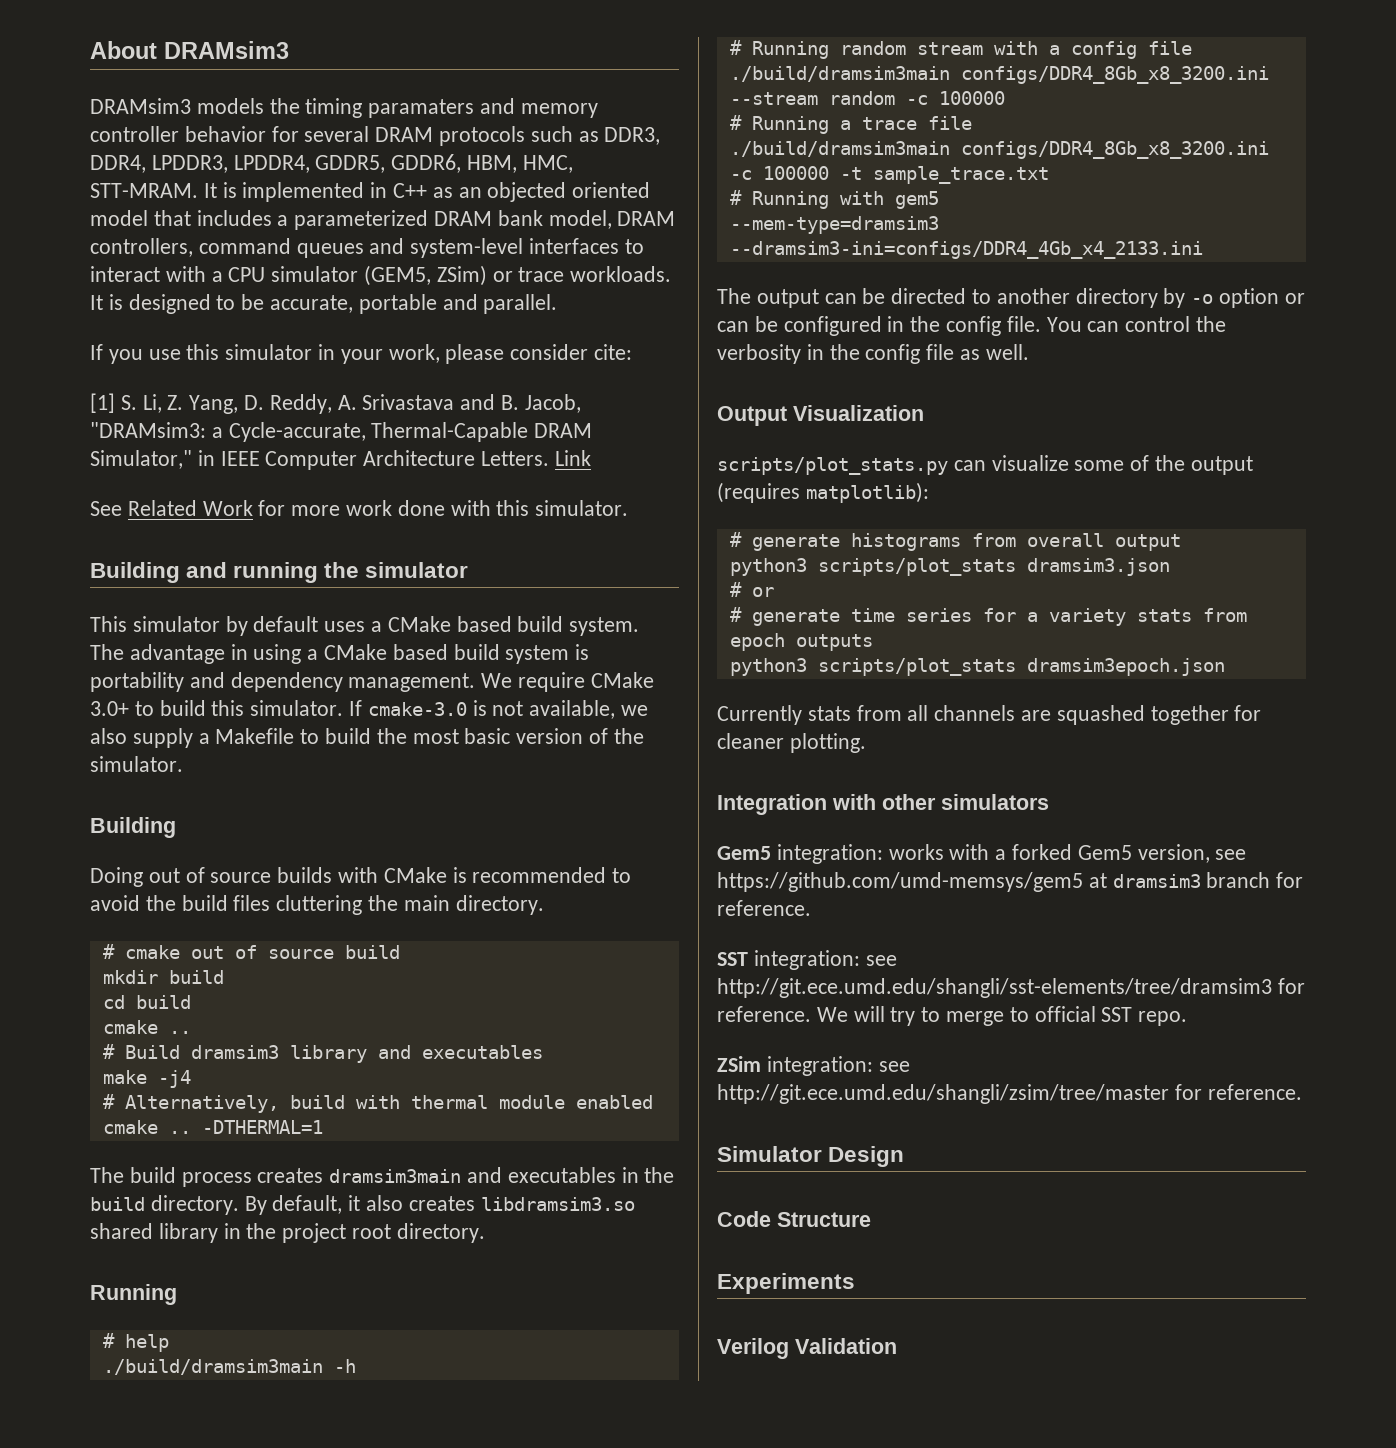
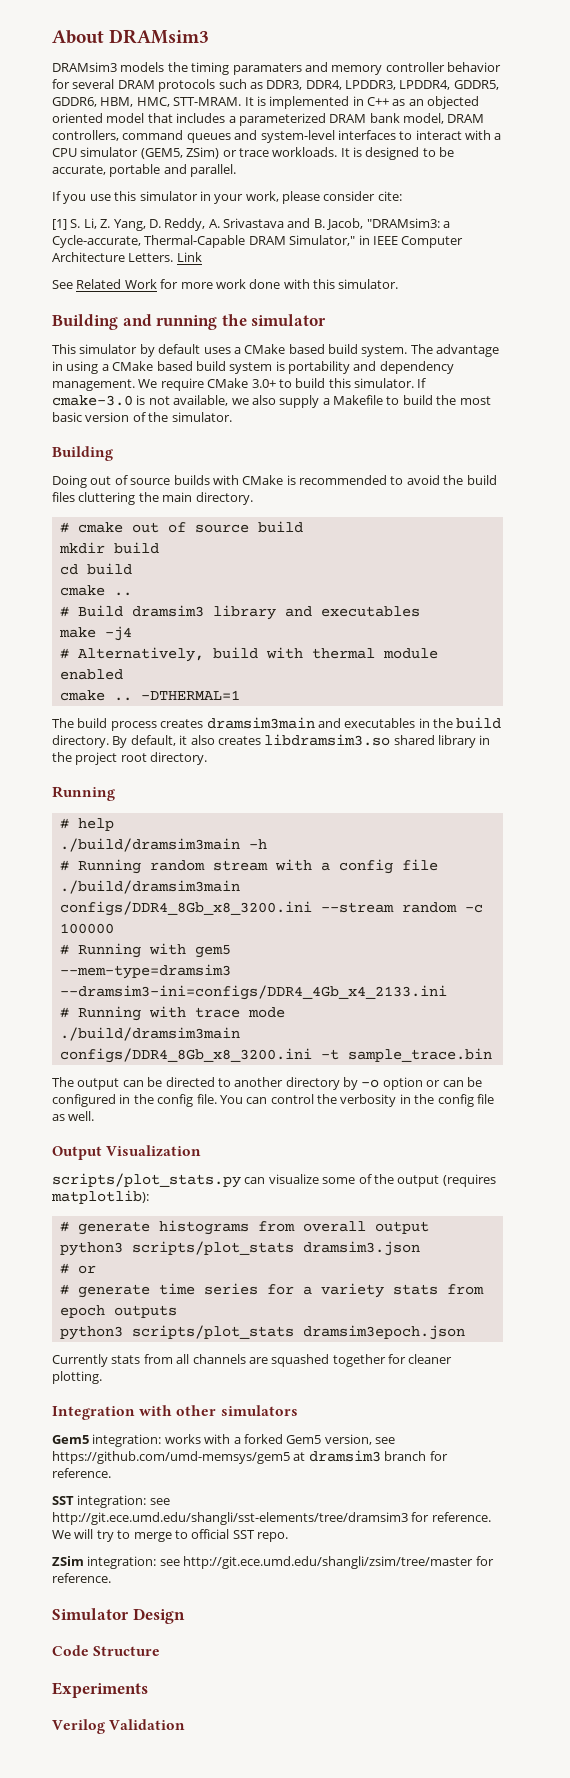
- # Running a trace file
- ./build/dramsim3main configs/DDR4_8Gb_x8_3200.ini -c 100000 -t sample_trace.txt
+ # Running with trace mode
+ ./build/dramsim3main configs/DDR4_8Gb_x8_3200.ini -t sample_trace.bin

